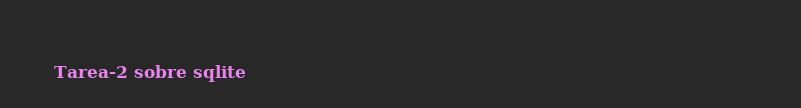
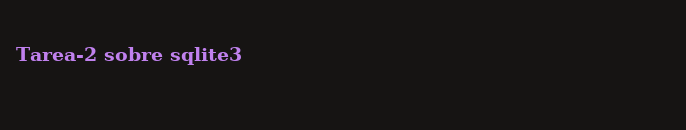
- Tarea-2 sobre sqlite
+ Tarea-2 sobre sqlite3

